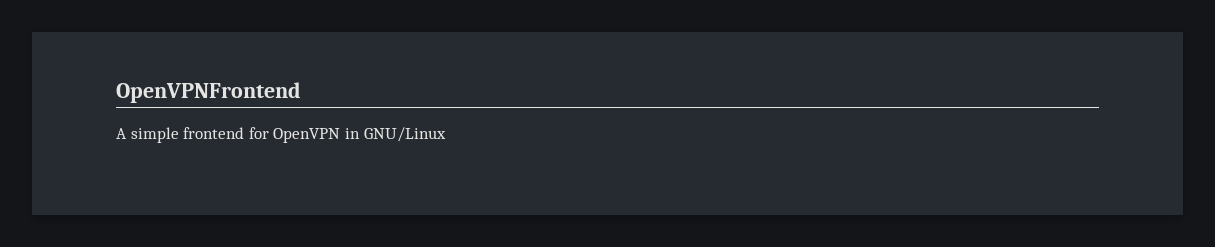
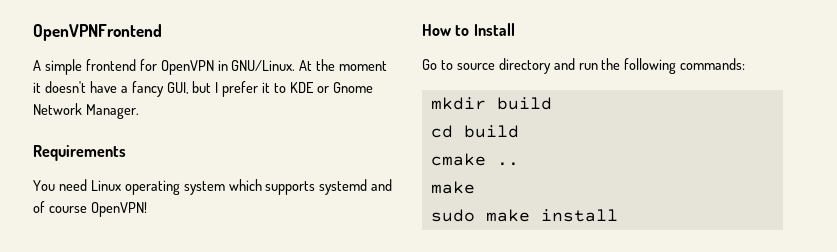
- A simple frontend for OpenVPN in GNU/Linux
+ A simple frontend for OpenVPN in GNU/Linux. At the moment it doesn't have a fancy GUI, but I prefer it to KDE or Gnome Network Manager.
+ Requirements
+ You need Linux operating system which supports systemd and of course OpenVPN!
+ How to Install
+ Go to source directory and run the following commands:
+ mkdir build
+ cd build
+ cmake ..
+ make
+ sudo make install

